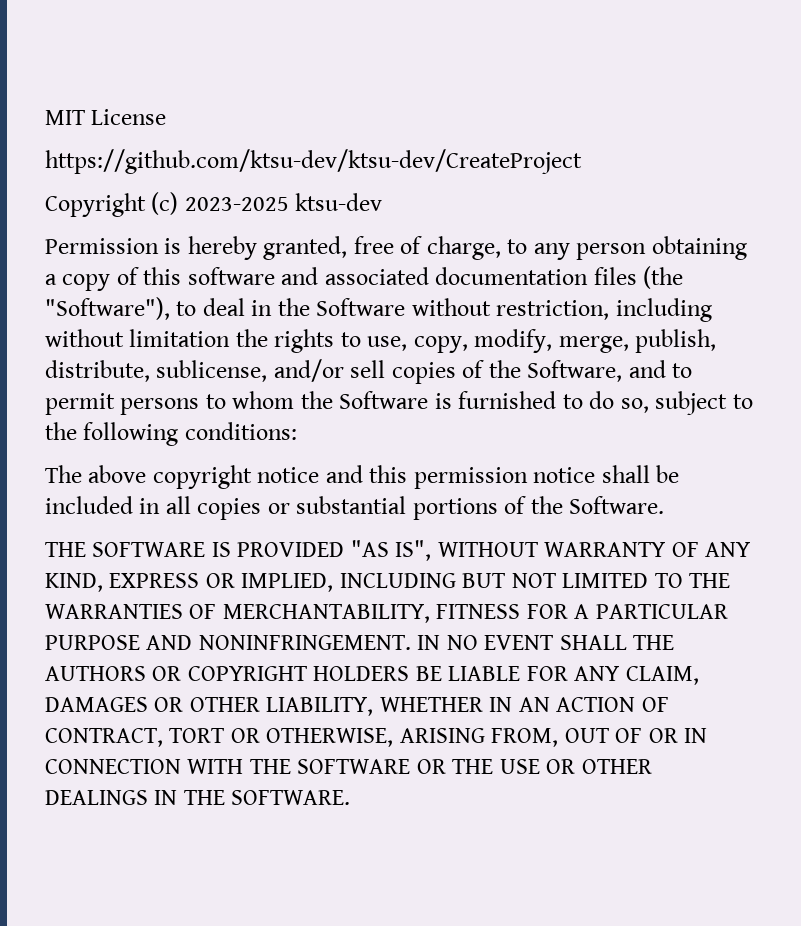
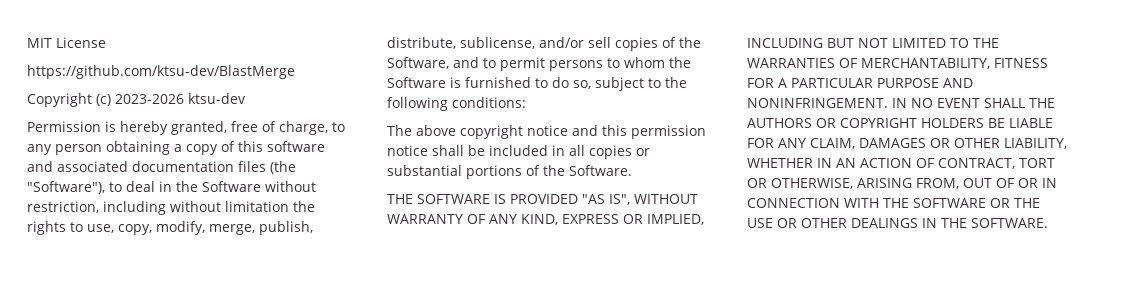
- https://github.com/ktsu-dev/ktsu-dev/CreateProject
+ https://github.com/ktsu-dev/BlastMerge
- Copyright (c) 2023-2025 ktsu-dev
+ Copyright (c) 2023-2026 ktsu-dev

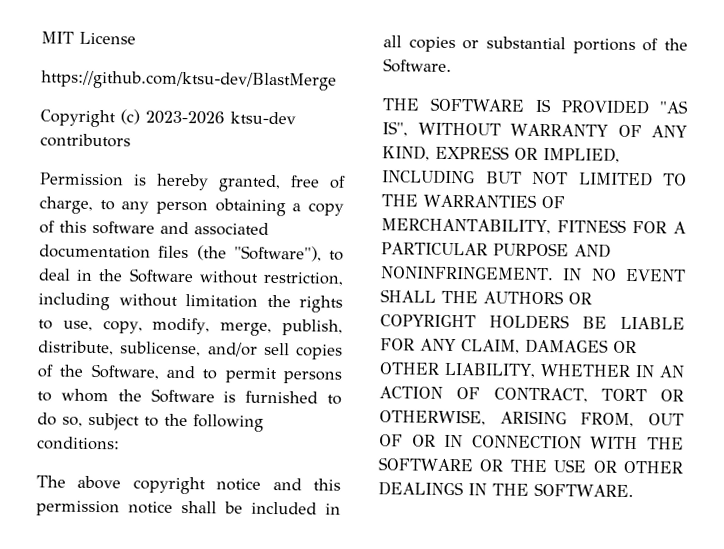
- Copyright (c) 2023-2026 ktsu-dev
+ Copyright (c) 2023-2026 ktsu-dev contributors

